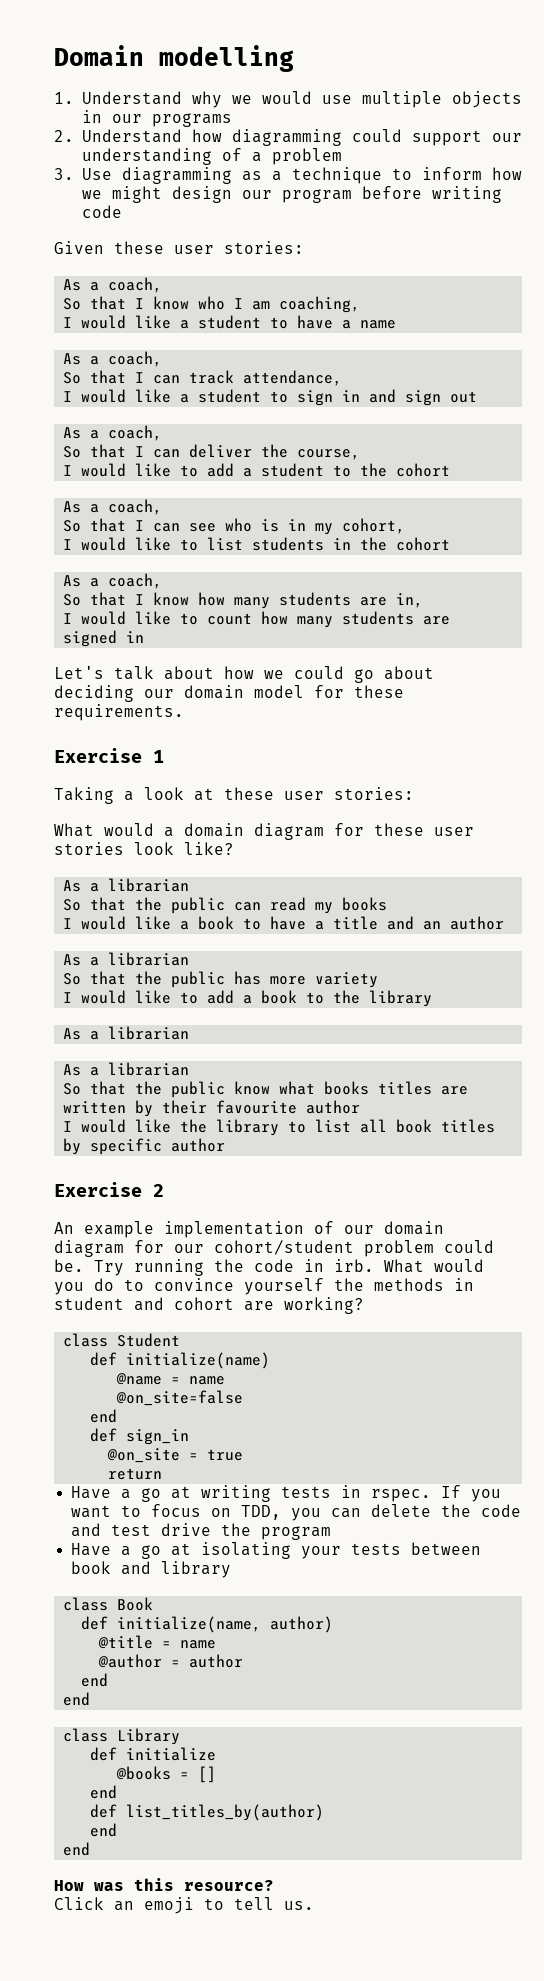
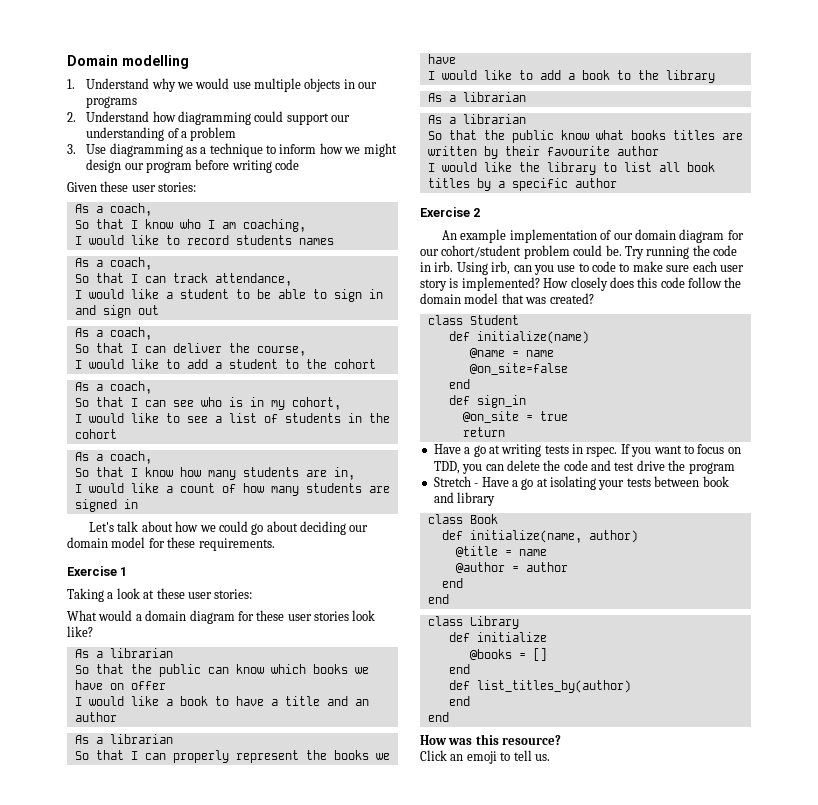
- I would like a student to have a name
+ I would like to record students names
- I would like a student to sign in and sign out
+ I would like a student to be able to sign in and sign out
- I would like to list students in the cohort
+ I would like to see a list of students in the cohort
- I would like to count how many students are signed in
+ I would like a count of how many students are signed in
- So that the public can read my books
+ So that the public can know which books we have on offer
- So that the public has more variety
+ So that I can properly represent the books we have
- I would like the library to list all book titles by specific author
+ I would like the library to list all book titles by a specific author
- What would you do to convince yourself the methods in student and cohort are working?
+ Using irb, can you use to code to make sure each user story is implemented? How closely does this code follow the domain model that was created?
- Have a go at isolating your tests between book and library
+ Stretch - Have a go at isolating your tests between book and library

